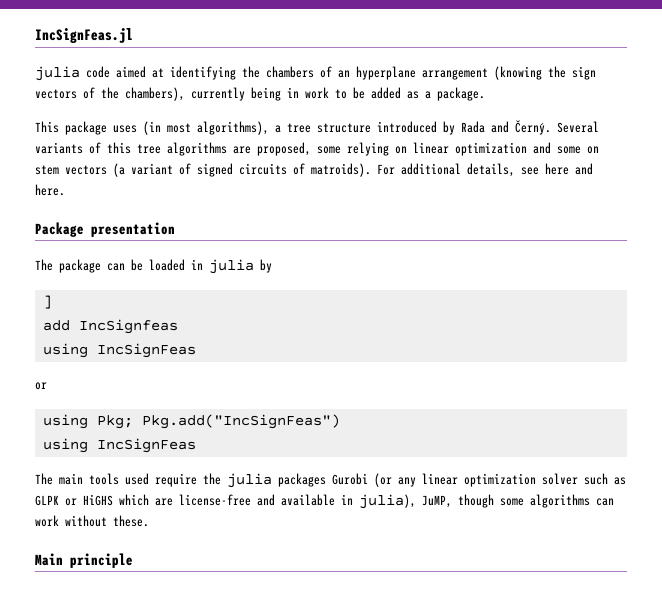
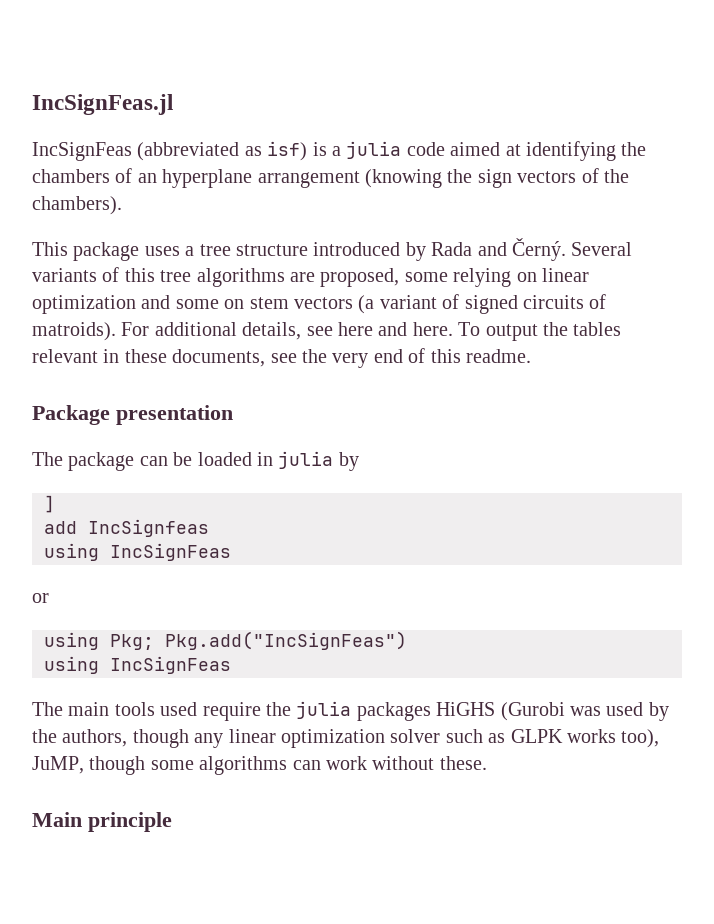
- julia code aimed at identifying the chambers of an hyperplane arrangement (knowing the sign vectors of the chambers), currently being in work to be added as a package.
+ IncSignFeas (abbreviated as isf) is a julia code aimed at identifying the chambers of an hyperplane arrangement (knowing the sign vectors of the chambers).
- This package uses (in most algorithms), a tree structure introduced by Rada and Černý.
+ This package uses a tree structure introduced by Rada and Černý.
+ To output the tables relevant in these documents, see the very end of this readme.
- The main tools used require the julia packages Gurobi (or any linear optimization solver such as GLPK or HiGHS which are license-free and available in julia), JuMP, though some algorithms can work without these.
+ The main tools used require the julia packages HiGHS (Gurobi was used by the authors, though any linear optimization solver such as GLPK works too), JuMP, though some algorithms can work without these.

